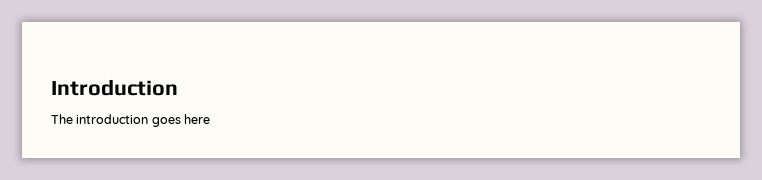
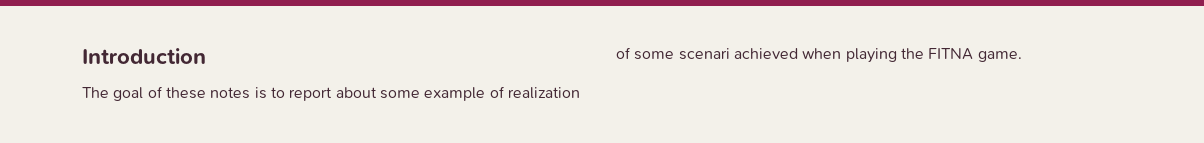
- The introduction goes here
+ The goal of these notes is to report about some example of realization of some scenari achieved when playing the FITNA game.

